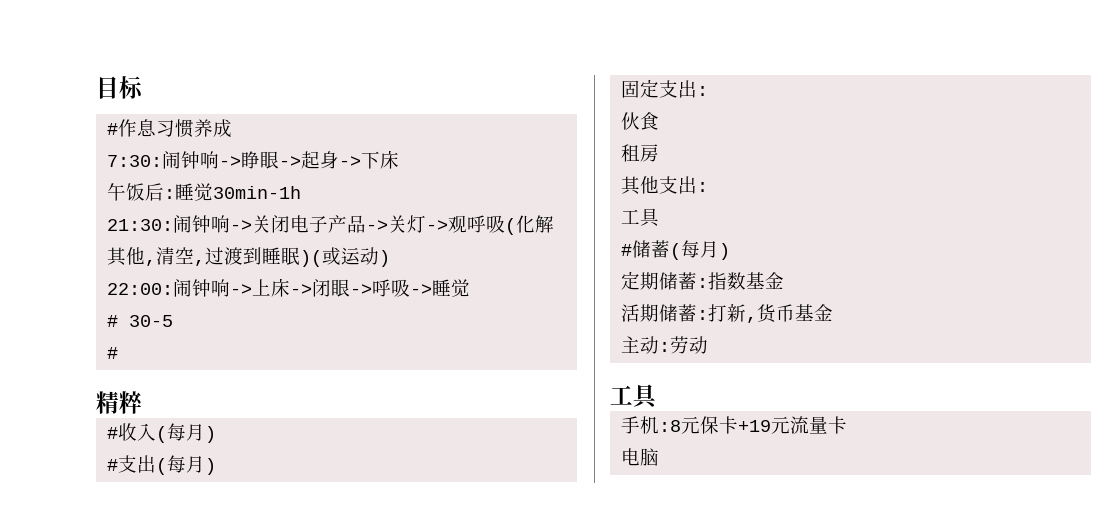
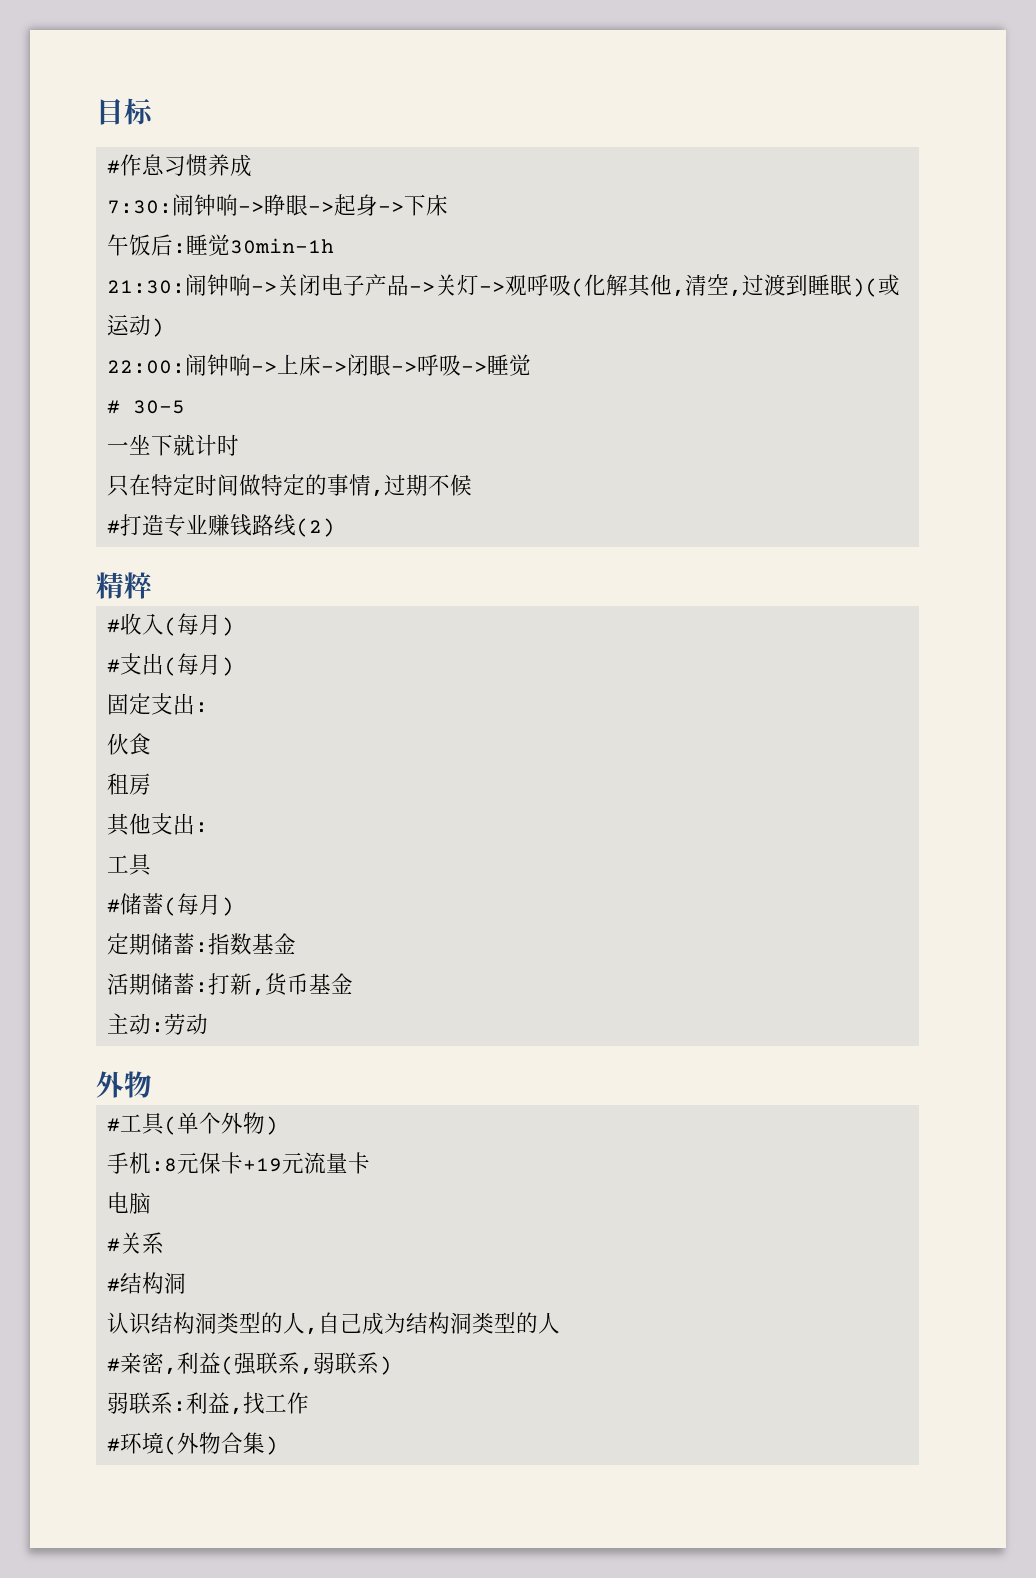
  # 30-5
- #
+ 一坐下就计时
+ 只在特定时间做特定的事情,过期不候
+ #打造专业赚钱路线(2)
  主动:劳动
- 工具
+ 外物
+ #工具(单个外物)
+ #关系
+ #结构洞
+ 认识结构洞类型的人,自己成为结构洞类型的人
+ #亲密,利益(强联系,弱联系)
+ 弱联系:利益,找工作
+ #环境(外物合集)

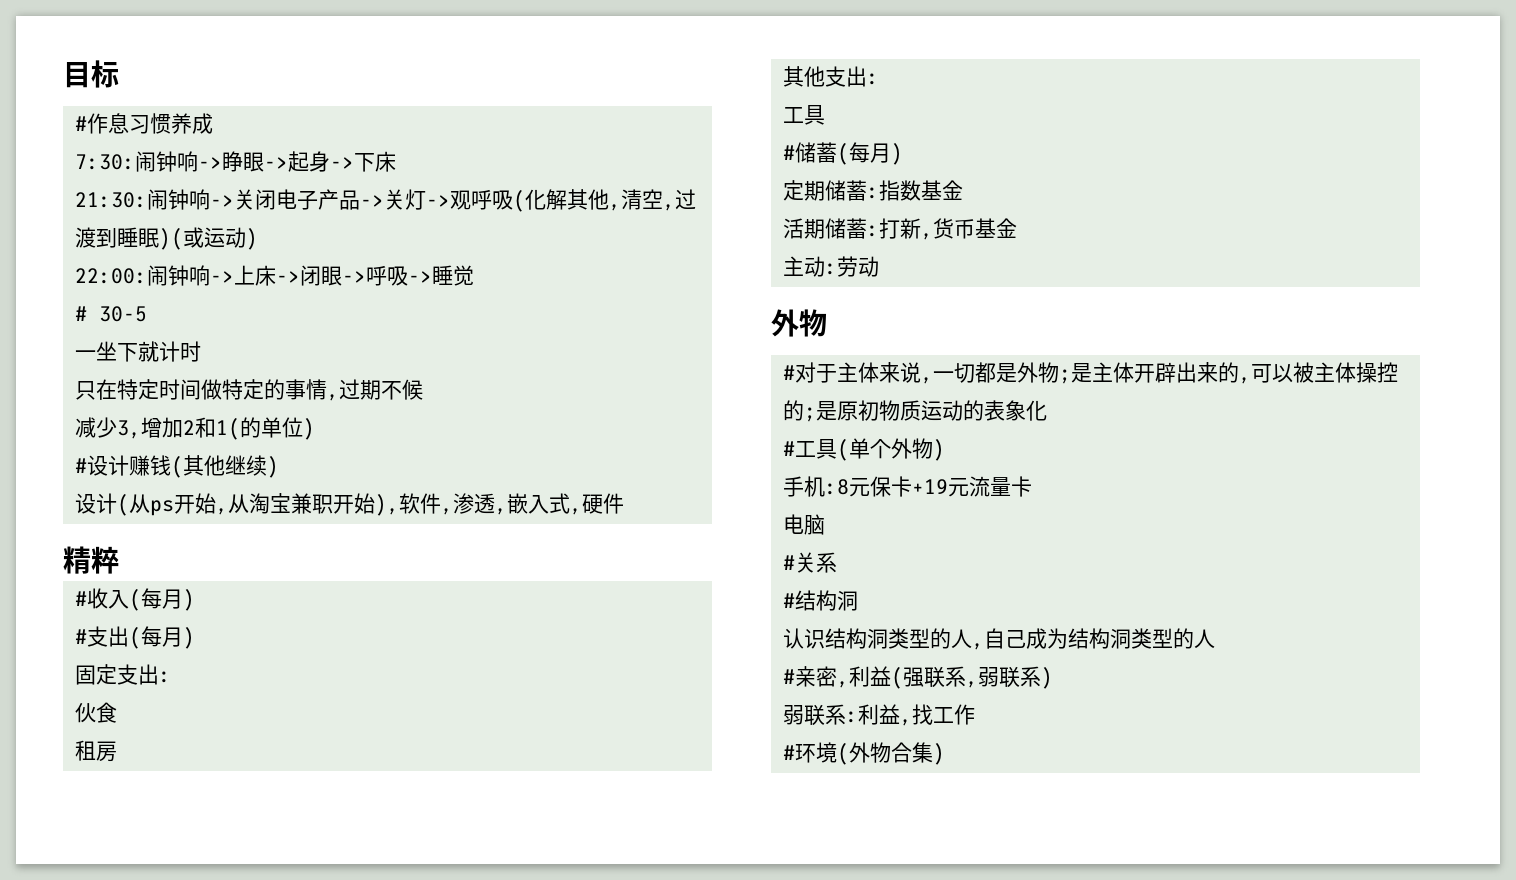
- 午饭后:睡觉30min-1h
- #打造专业赚钱路线(2)
+ 减少3,增加2和1(的单位)
+ #设计赚钱(其他继续)
+ 设计(从ps开始,从淘宝兼职开始),软件,渗透,嵌入式,硬件
+ #对于主体来说,一切都是外物;是主体开辟出来的,可以被主体操控的;是原初物质运动的表象化

